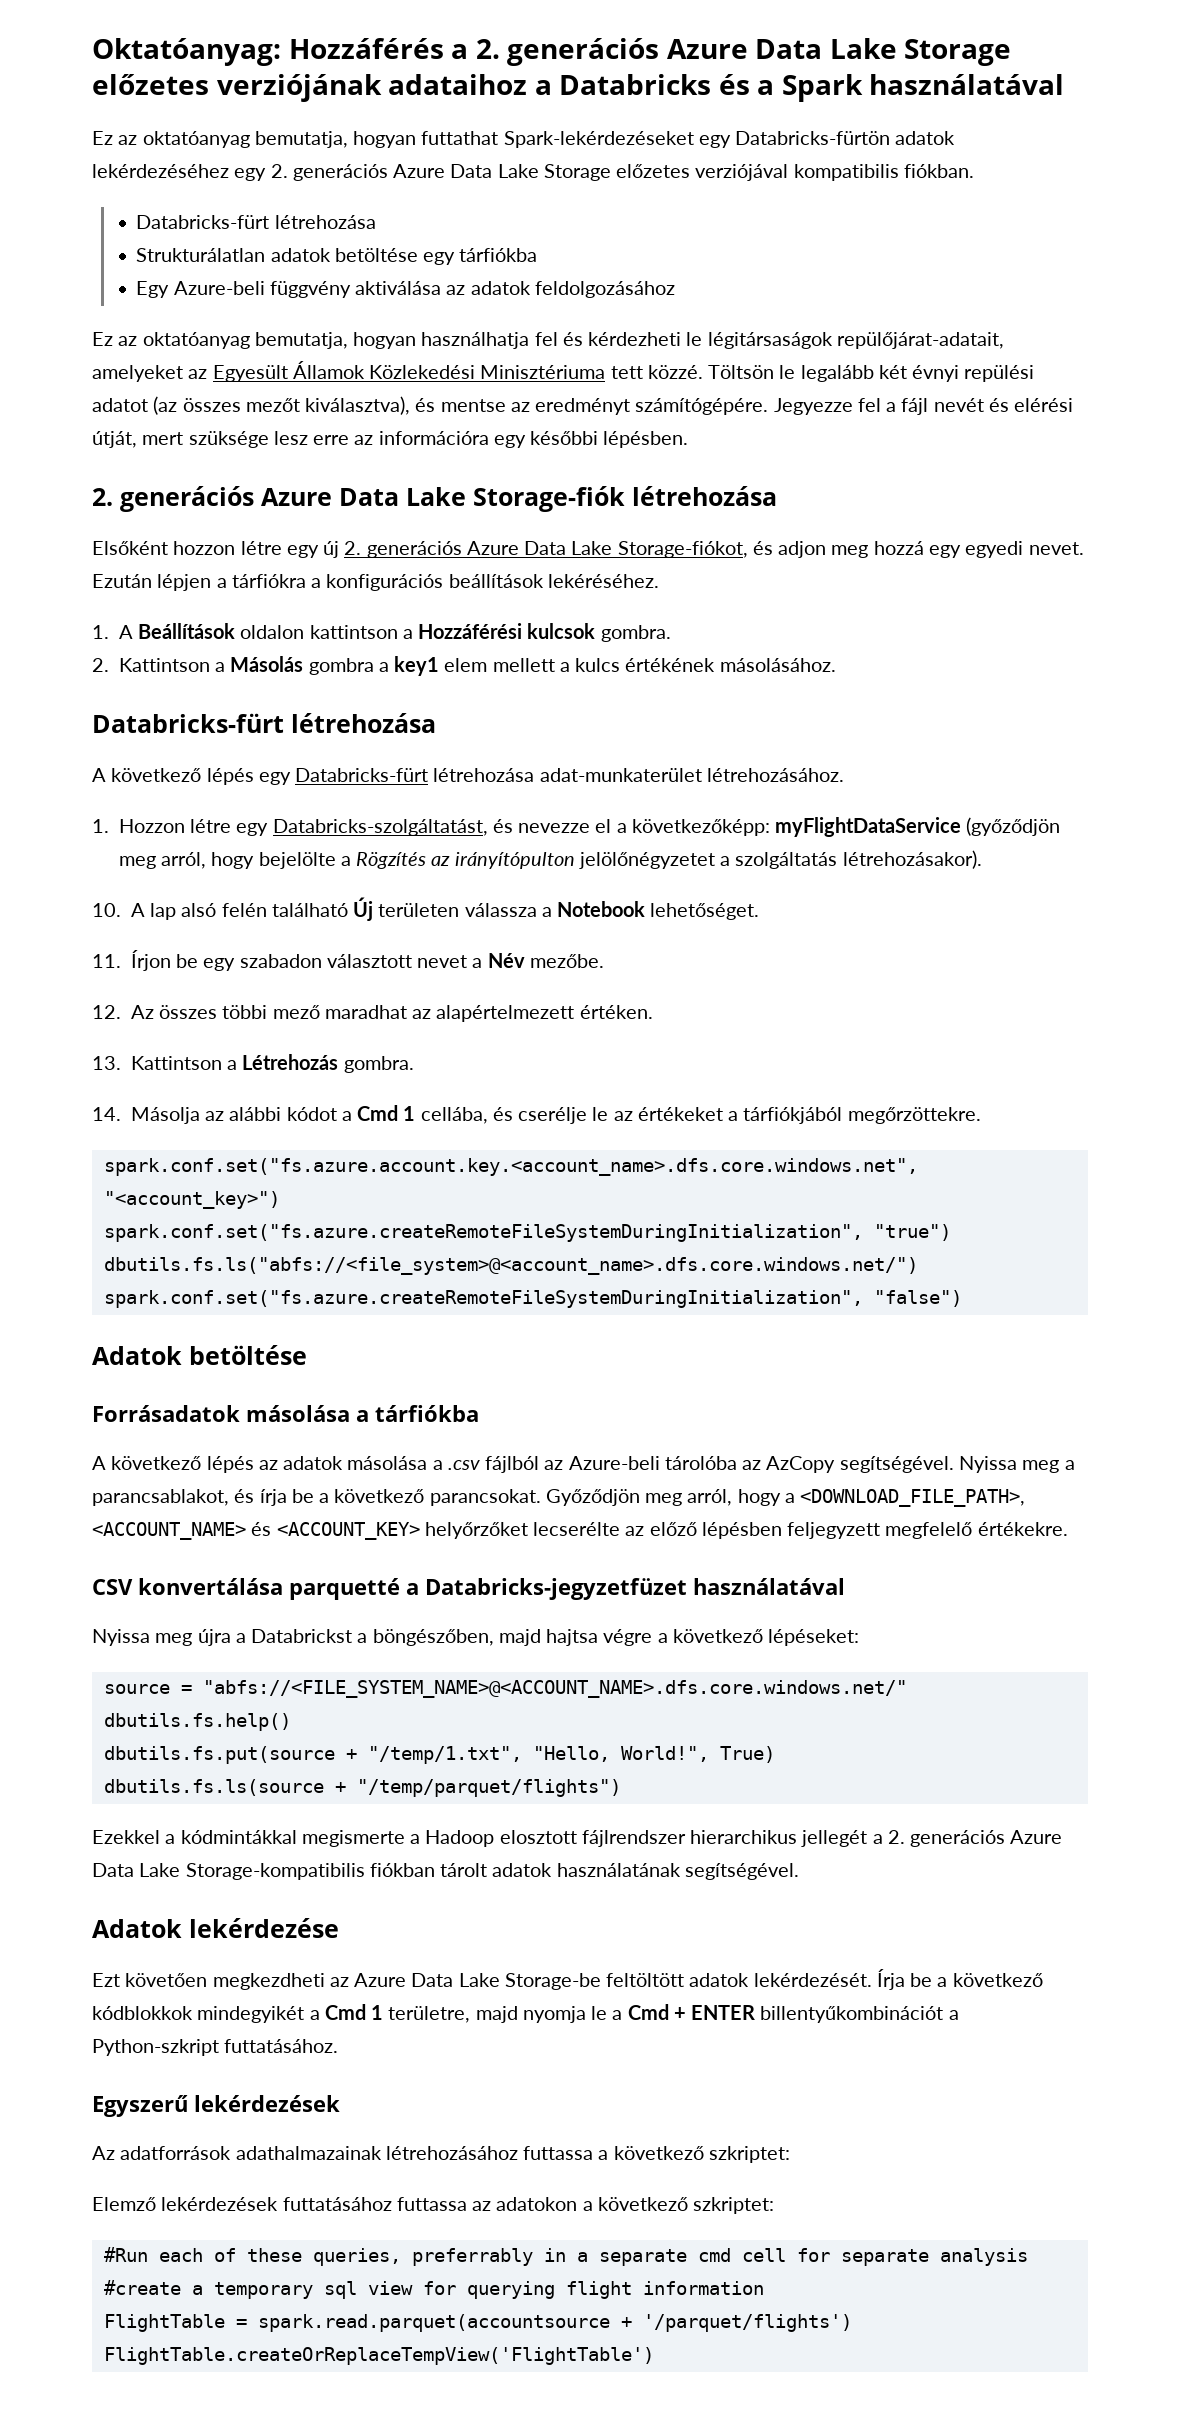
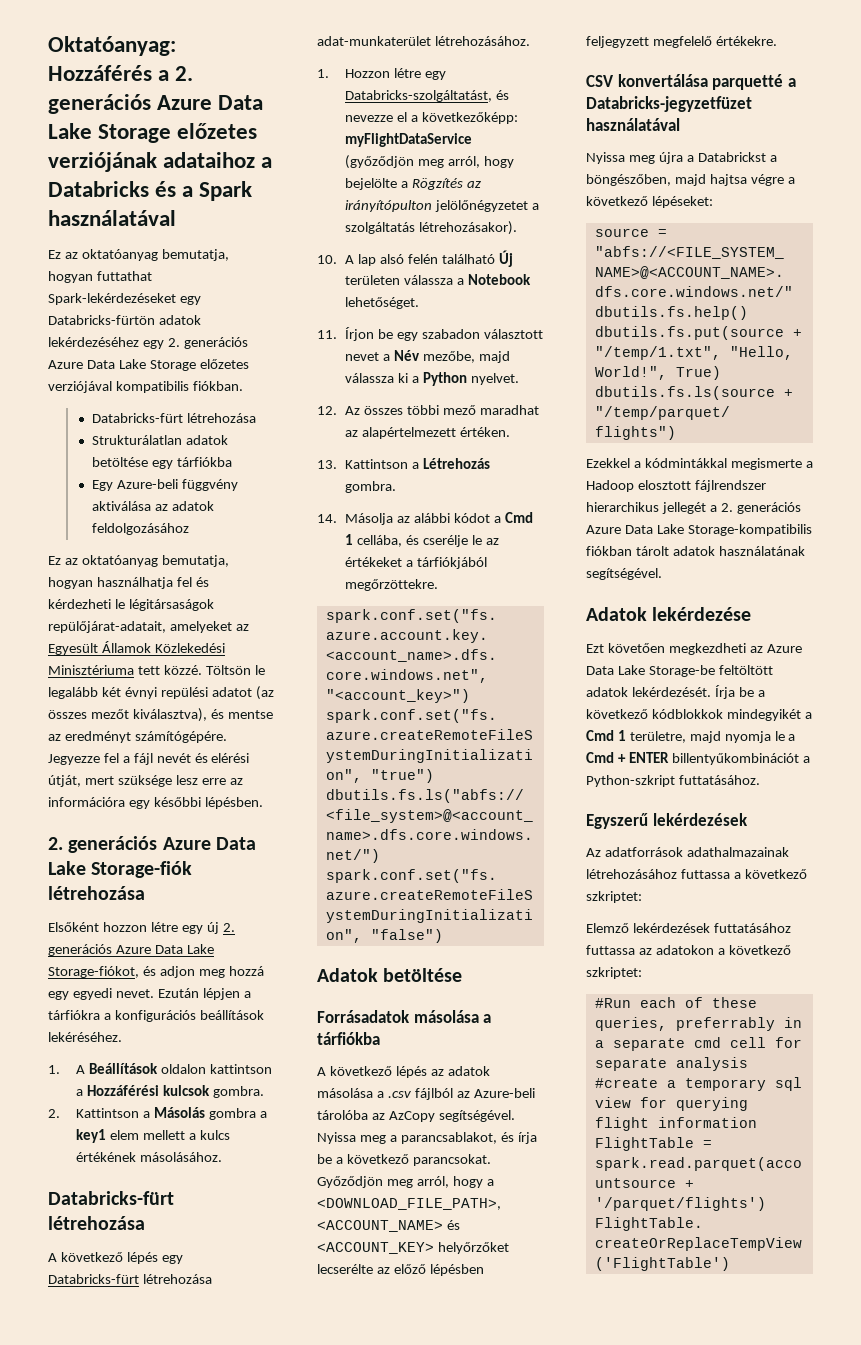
- 11. Írjon be egy szabadon választott nevet a Név mezőbe.
+ 11. Írjon be egy szabadon választott nevet a Név mezőbe, majd válassza ki a Python nyelvet.

